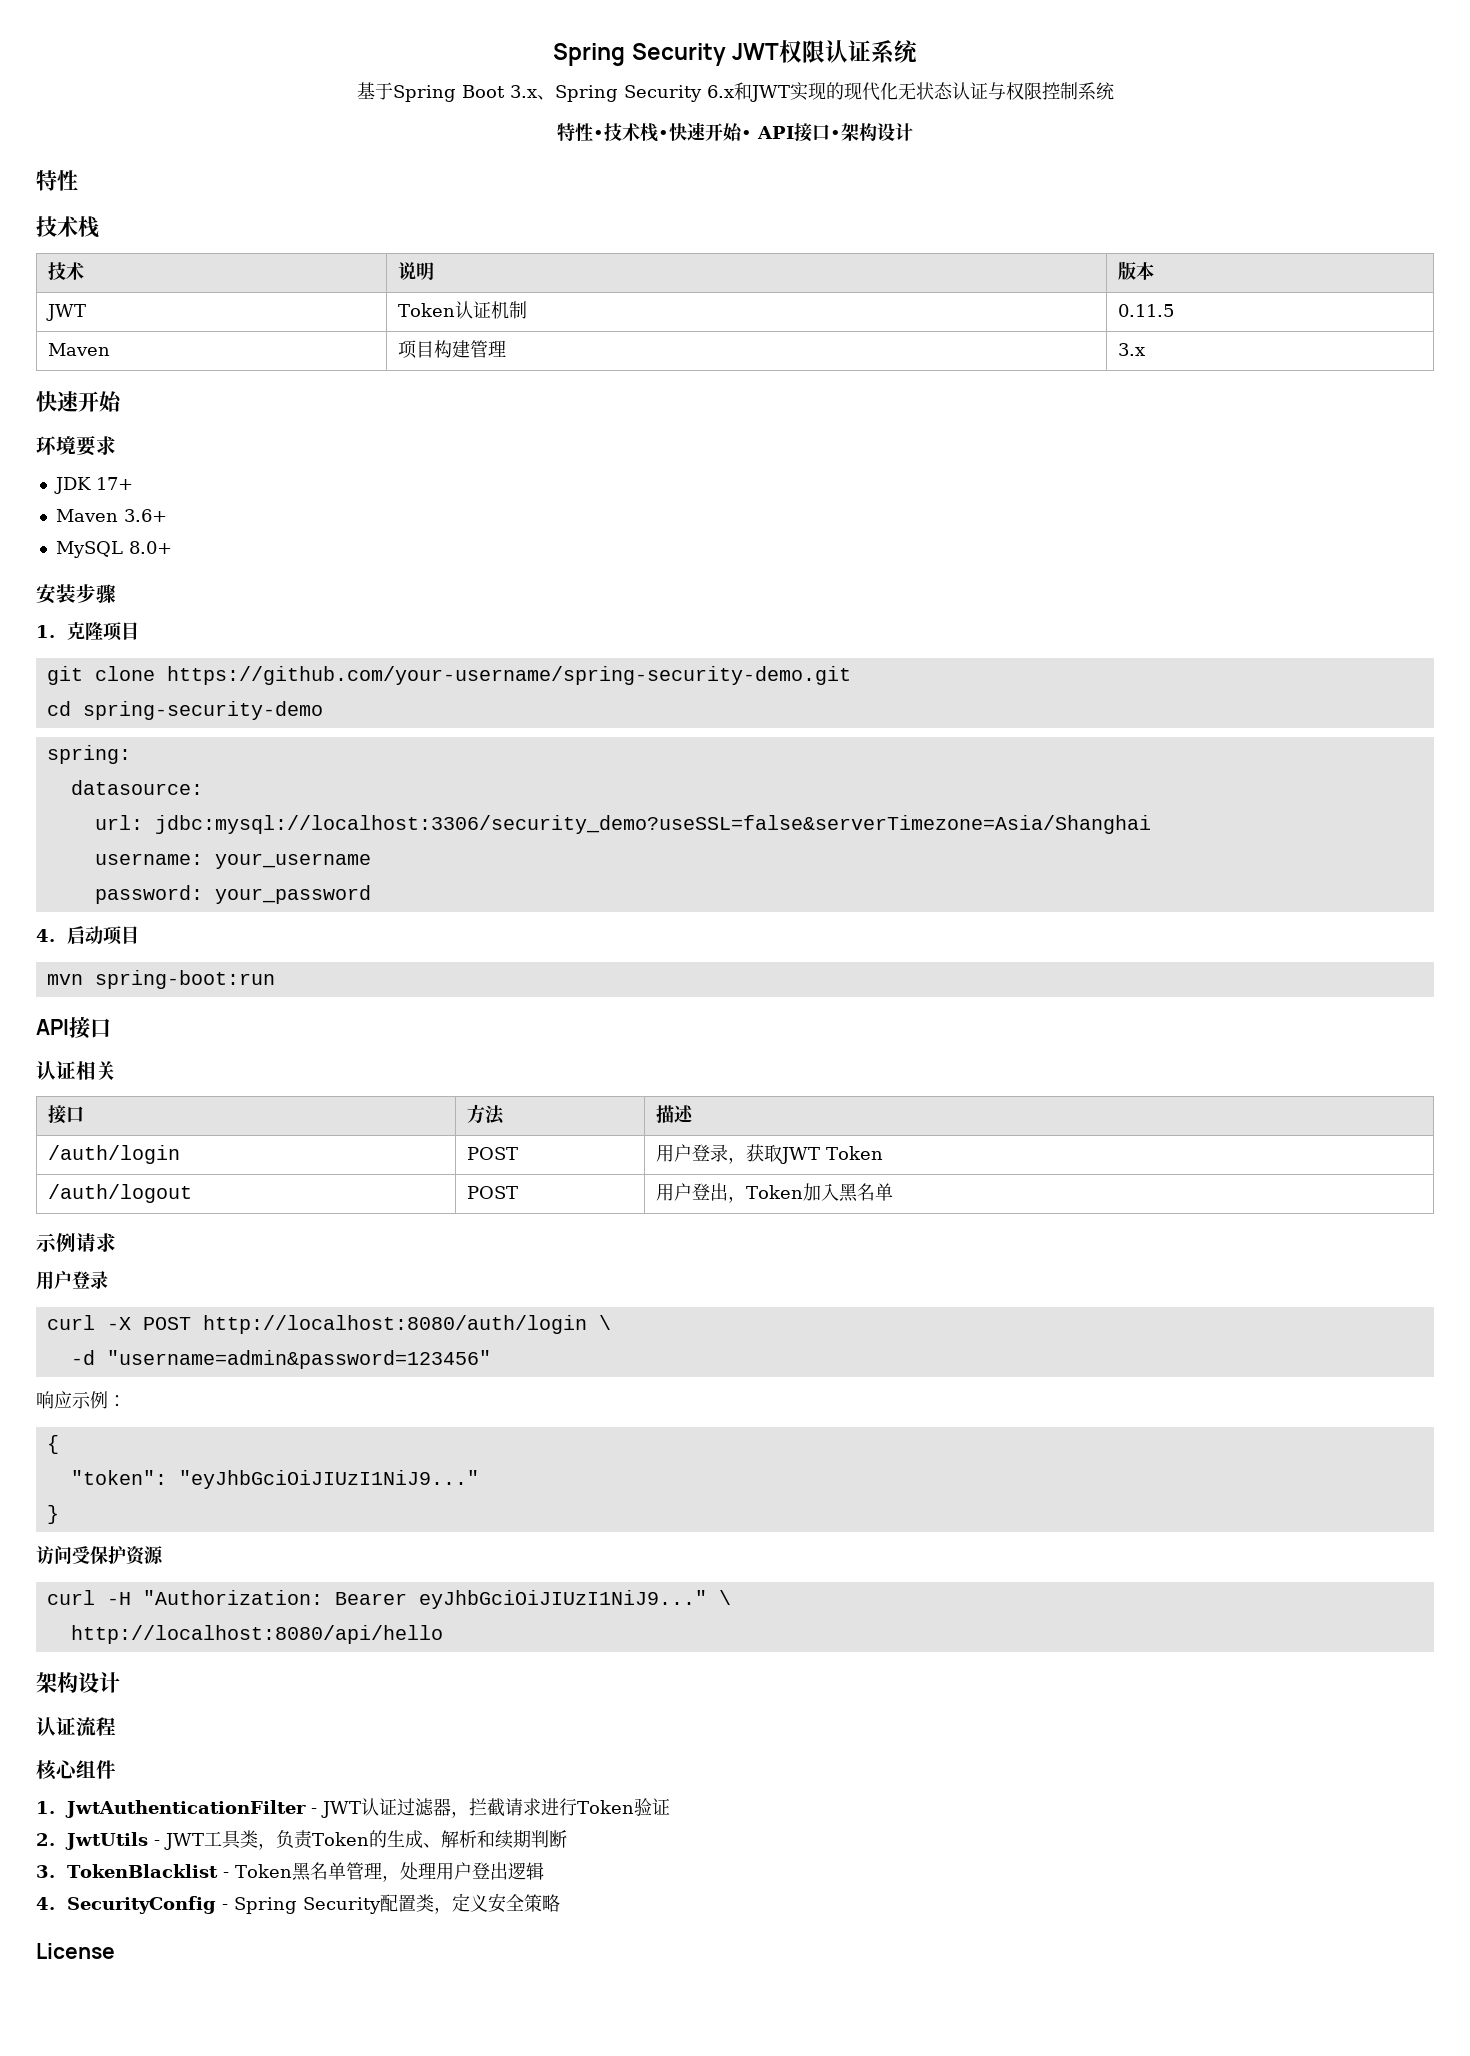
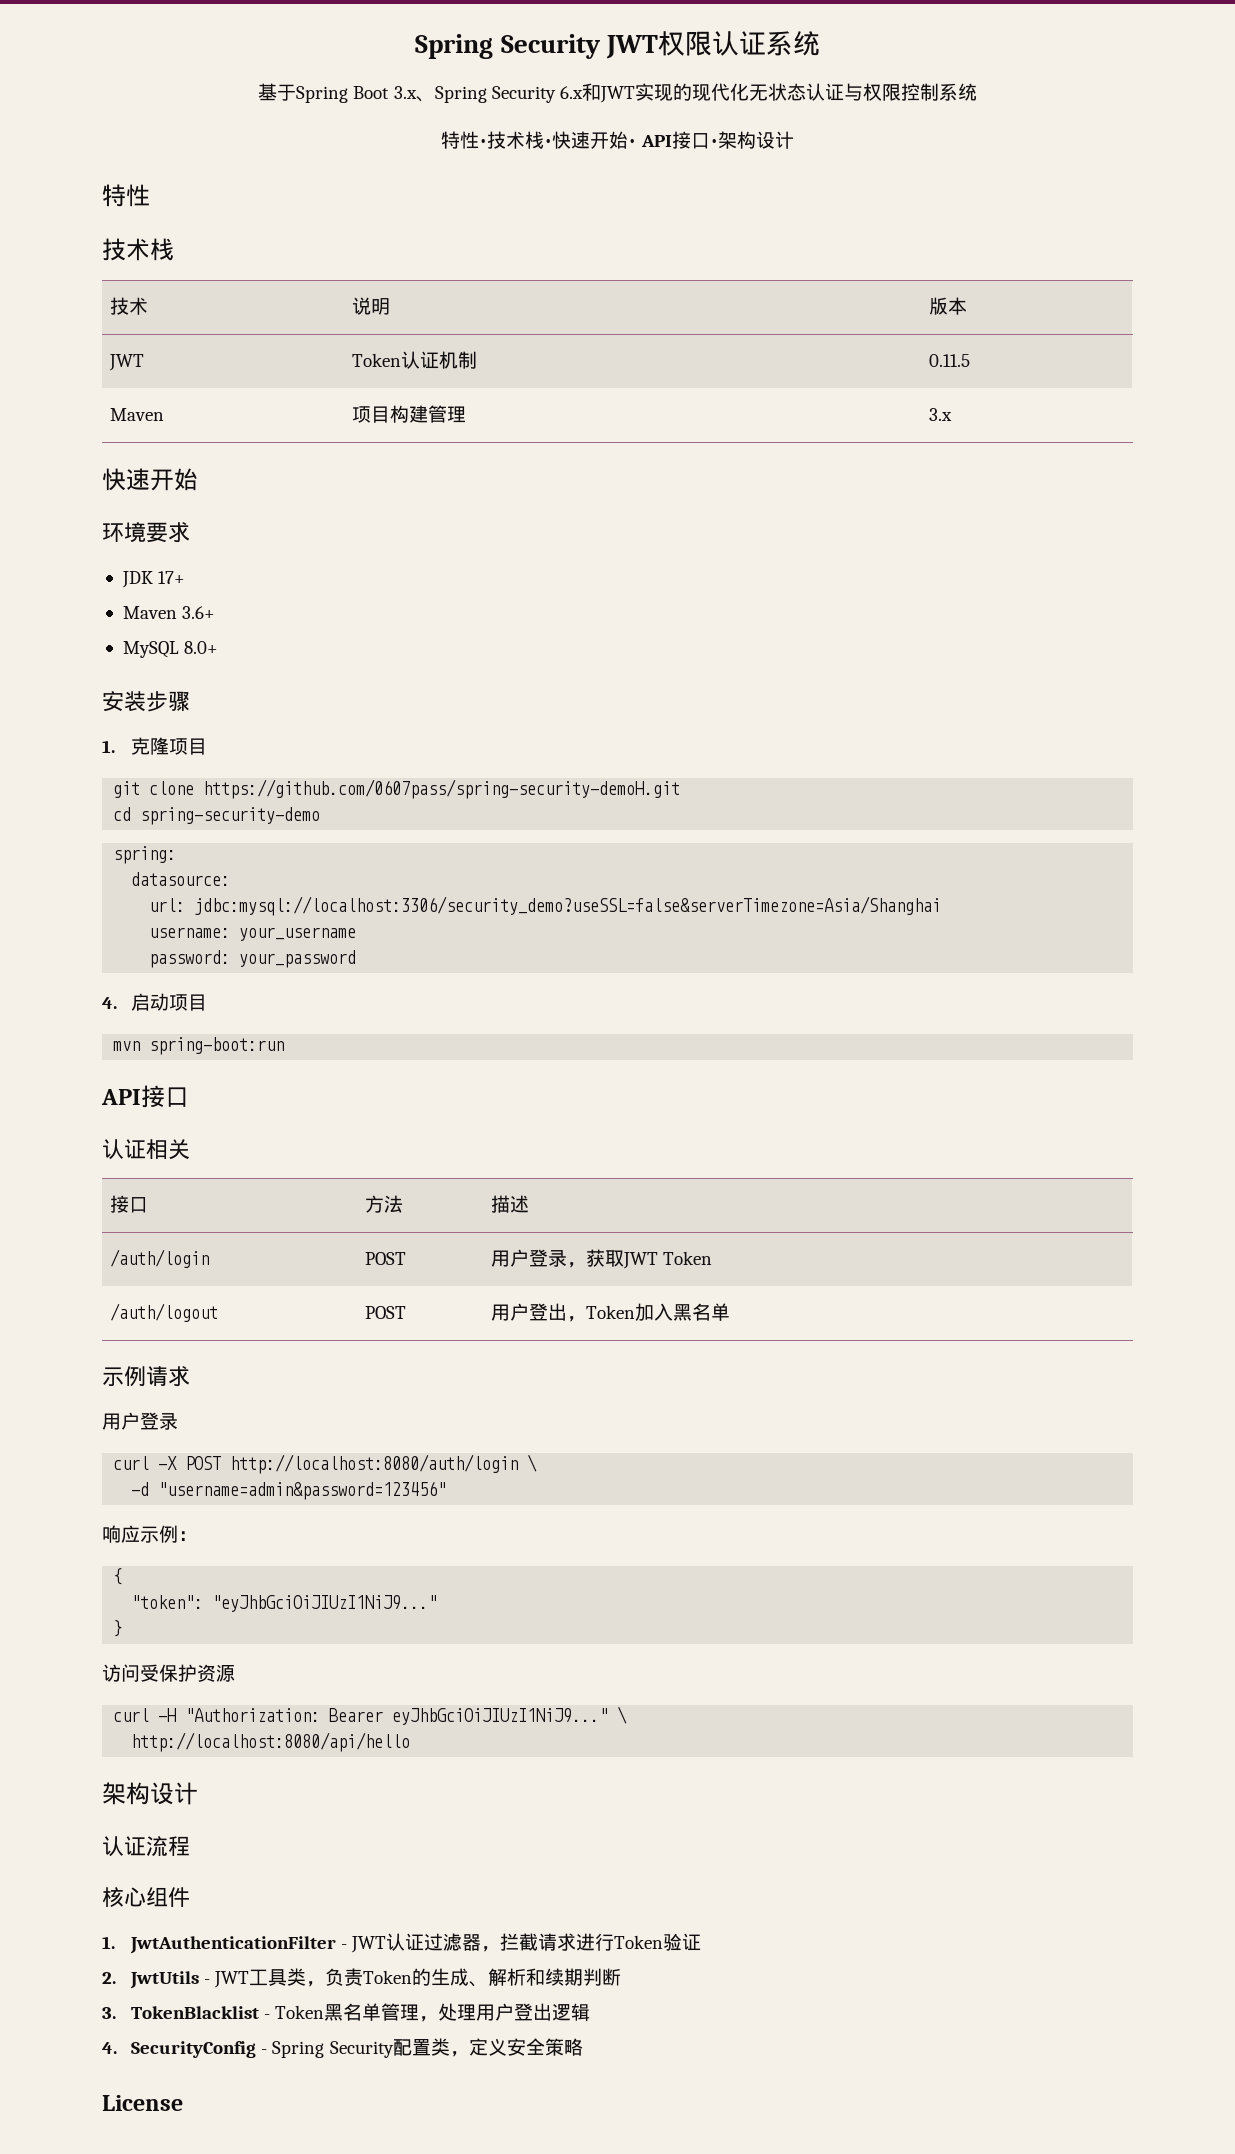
- git clone https://github.com/your-username/spring-security-demo.git
+ git clone https://github.com/0607pass/spring-security-demoH.git

